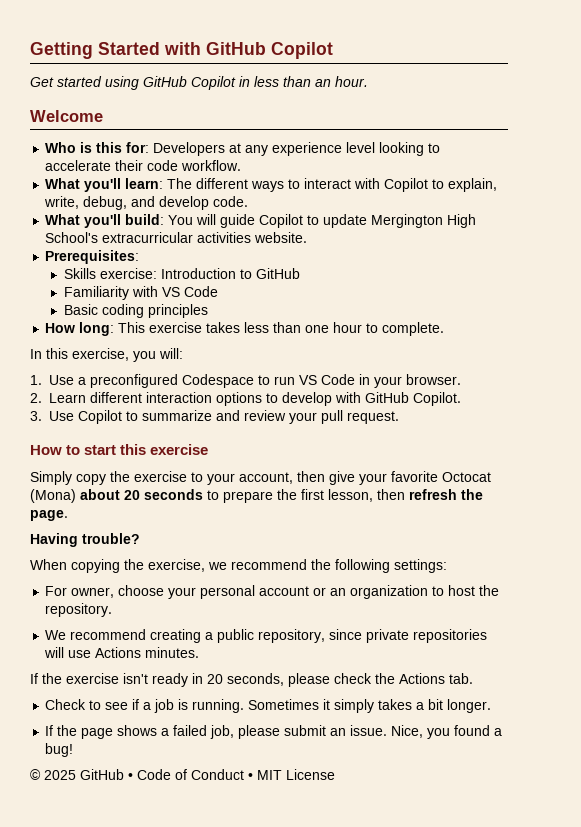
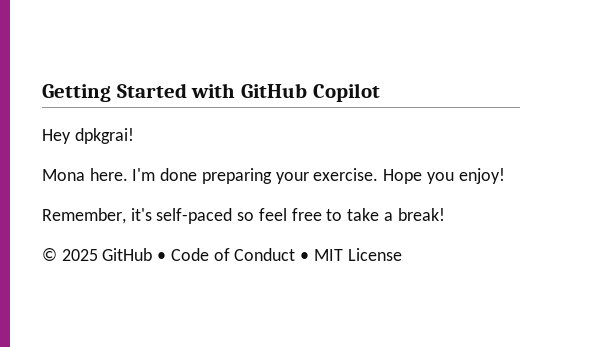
- Get started using GitHub Copilot in less than an hour.
- Welcome
- Who is this for: Developers at any experience level looking to accelerate their code workflow.
- What you'll learn: The different ways to interact with Copilot to explain, write, debug, and develop code.
- What you'll build: You will guide Copilot to update Mergington High School's extracurricular activities website.
- Prerequisites:
- Skills exercise: Introduction to GitHub
- Familiarity with VS Code
- Basic coding principles
- How long: This exercise takes less than one hour to complete.
- In this exercise, you will:
- 1. Use a preconfigured Codespace to run VS Code in your browser.
- 2. Learn different interaction options to develop with GitHub Copilot.
- 3. Use Copilot to summarize and review your pull request.
- How to start this exercise
- Simply copy the exercise to your account, then give your favorite Octocat (Mona) about 20 seconds to prepare the first lesson, then refresh the page.
- Having trouble?
- When copying the exercise, we recommend the following settings:
- For owner, choose your personal account or an organization to host the repository.
- We recommend creating a public repository, since private repositories will use Actions minutes.
- If the exercise isn't ready in 20 seconds, please check the Actions tab.
- Check to see if a job is running. Sometimes it simply takes a bit longer.
- If the page shows a failed job, please submit an issue. Nice, you found a bug!
+ Hey dpkgrai!
+ Mona here. I'm done preparing your exercise. Hope you enjoy!
+ Remember, it's self-paced so feel free to take a break!

